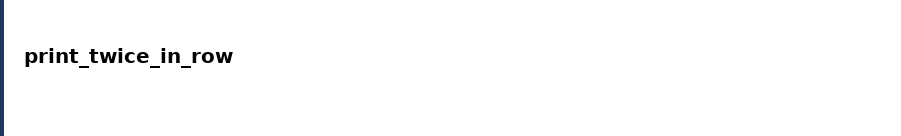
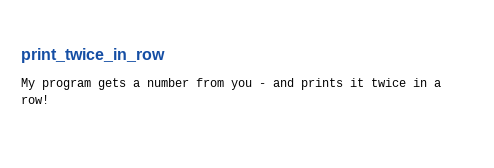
+ My program gets a number from you - and prints it twice in a row!

